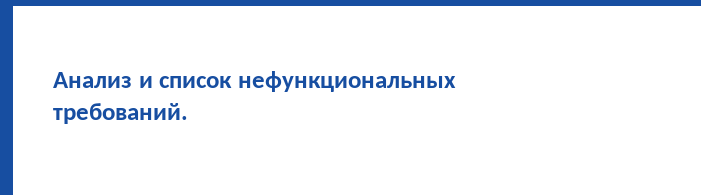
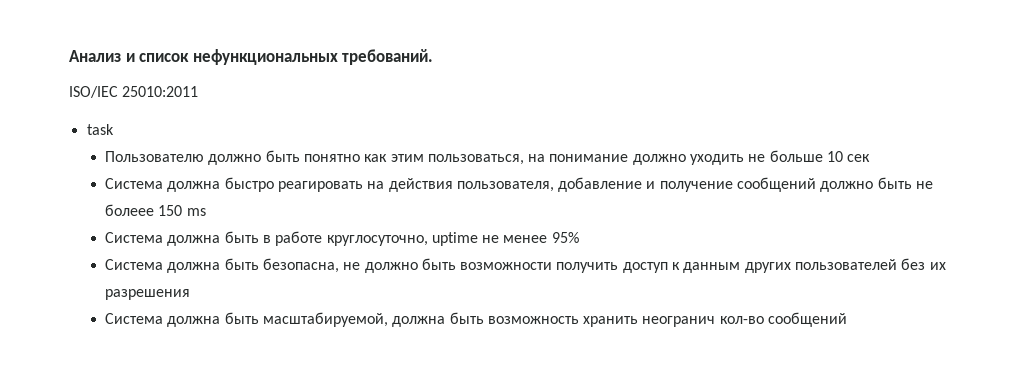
+ ISO/IEC 25010:2011
+ task
+ Пользователю должно быть понятно как этим пользоваться, на понимание должно уходить не больше 10 сек
+ Система должна быстро реагировать на действия пользователя, добавление и получение сообщений должно быть не болеее 150 ms
+ Система должна быть в работе круглосуточно, uptime не менее 95%
+ Система должна быть безопасна, не должно быть возможности получить доступ к данным других пользователей без их разрешения
+ Cистема должна быть масштабируемой, должна быть возможность хранить неогранич кол-во сообщений

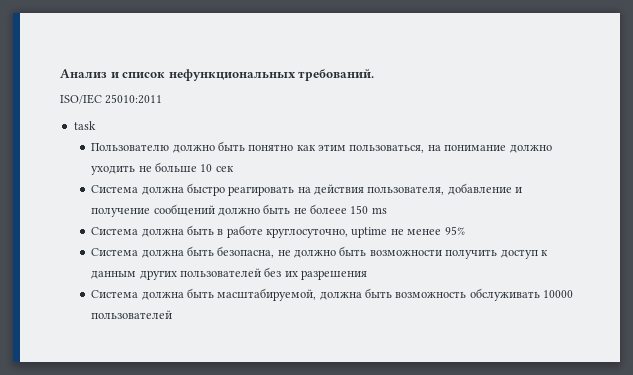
- Cистема должна быть масштабируемой, должна быть возможность хранить неогранич кол-во сообщений
+ Cистема должна быть масштабируемой, должна быть возможность обслуживать 10000 пользователей

